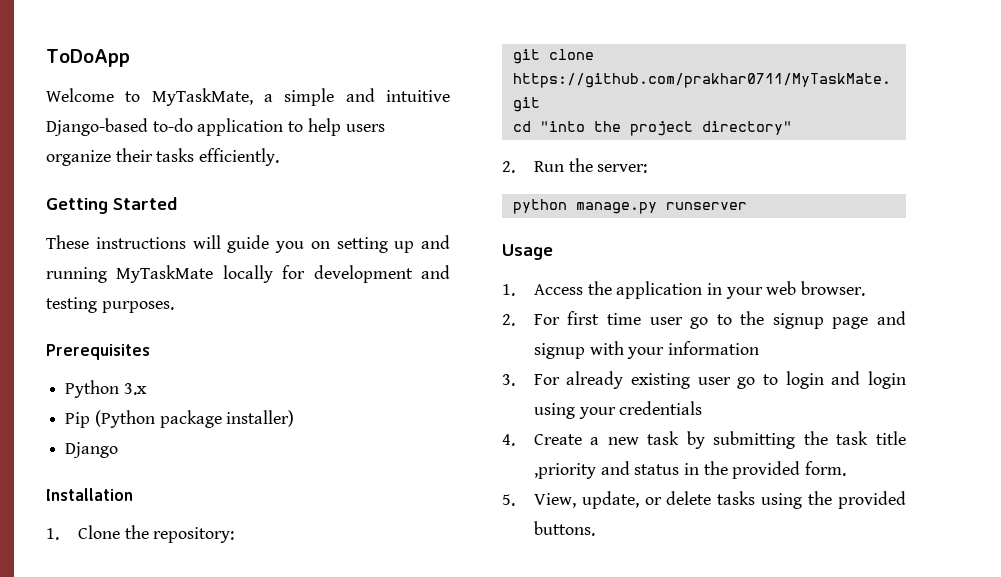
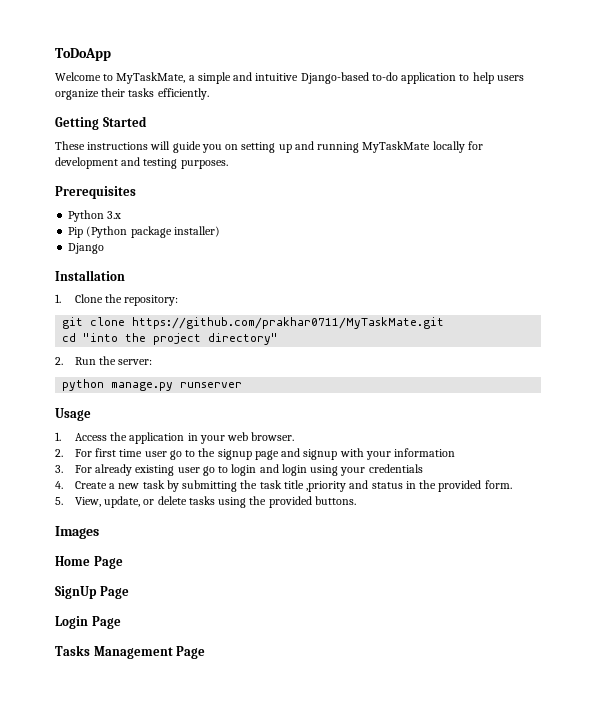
+ Images
+ Home Page
+ SignUp Page
+ Login Page
+ Tasks Management Page

